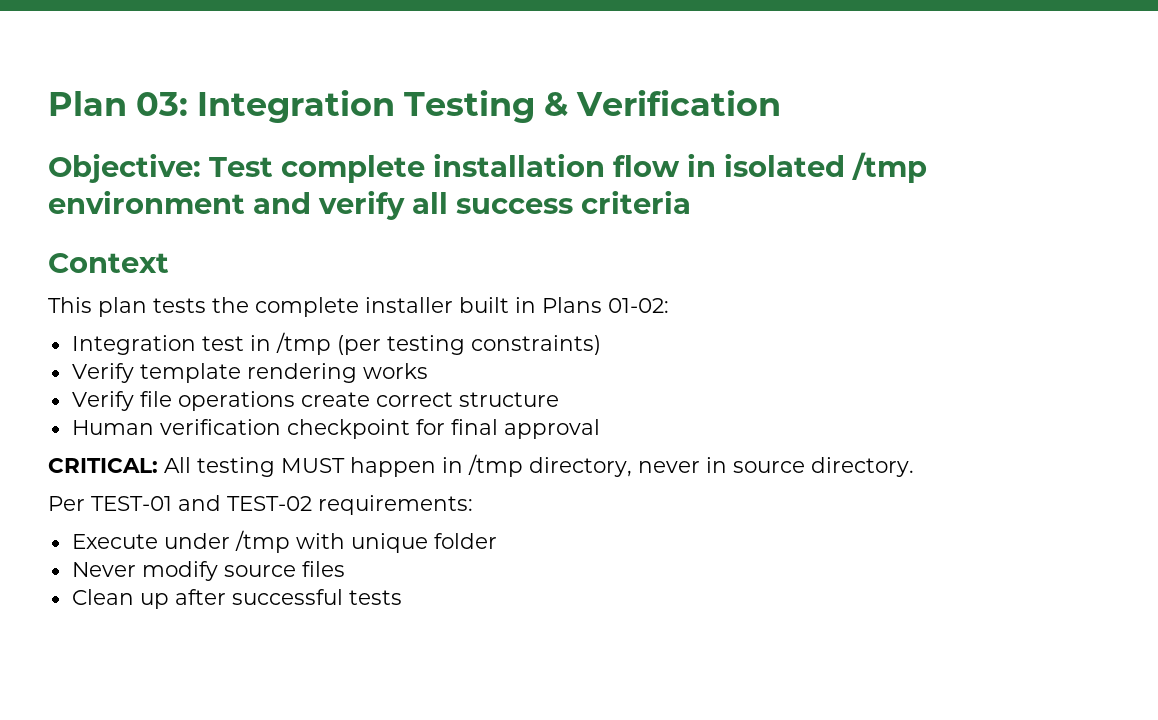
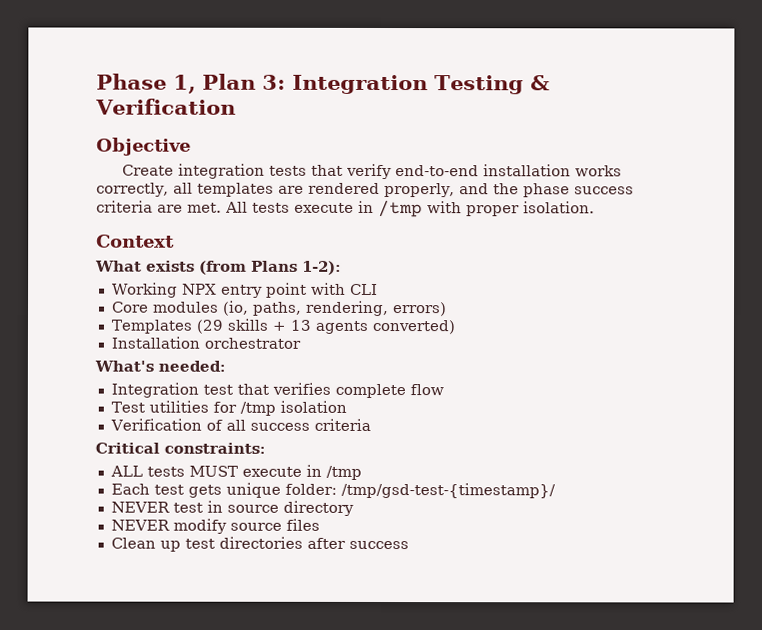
- Plan 03: Integration Testing & Verification
+ Phase 1, Plan 3: Integration Testing & Verification
- Objective: Test complete installation flow in isolated /tmp environment and verify all success criteria
+ Objective
+ Create integration tests that verify end-to-end installation works correctly, all templates are rendered properly, and the phase success criteria are met. All tests execute in /tmp with proper isolation.
  Context
- This plan tests the complete installer built in Plans 01-02:
- Integration test in /tmp (per testing constraints)
- Verify template rendering works
- Verify file operations create correct structure
- Human verification checkpoint for final approval
- CRITICAL: All testing MUST happen in /tmp directory, never in source directory.
- Per TEST-01 and TEST-02 requirements:
- Execute under /tmp with unique folder
- Never modify source files
+ What exists (from Plans 1-2):
+ Working NPX entry point with CLI
+ Core modules (io, paths, rendering, errors)
+ Templates (29 skills + 13 agents converted)
+ Installation orchestrator
+ What's needed:
+ Integration test that verifies complete flow
+ Test utilities for /tmp isolation
+ Verification of all success criteria
+ Critical constraints:
+ ALL tests MUST execute in /tmp
+ Each test gets unique folder: /tmp/gsd-test-{timestamp}/
+ NEVER test in source directory
+ NEVER modify source files
- Clean up after successful tests
+ Clean up test directories after success

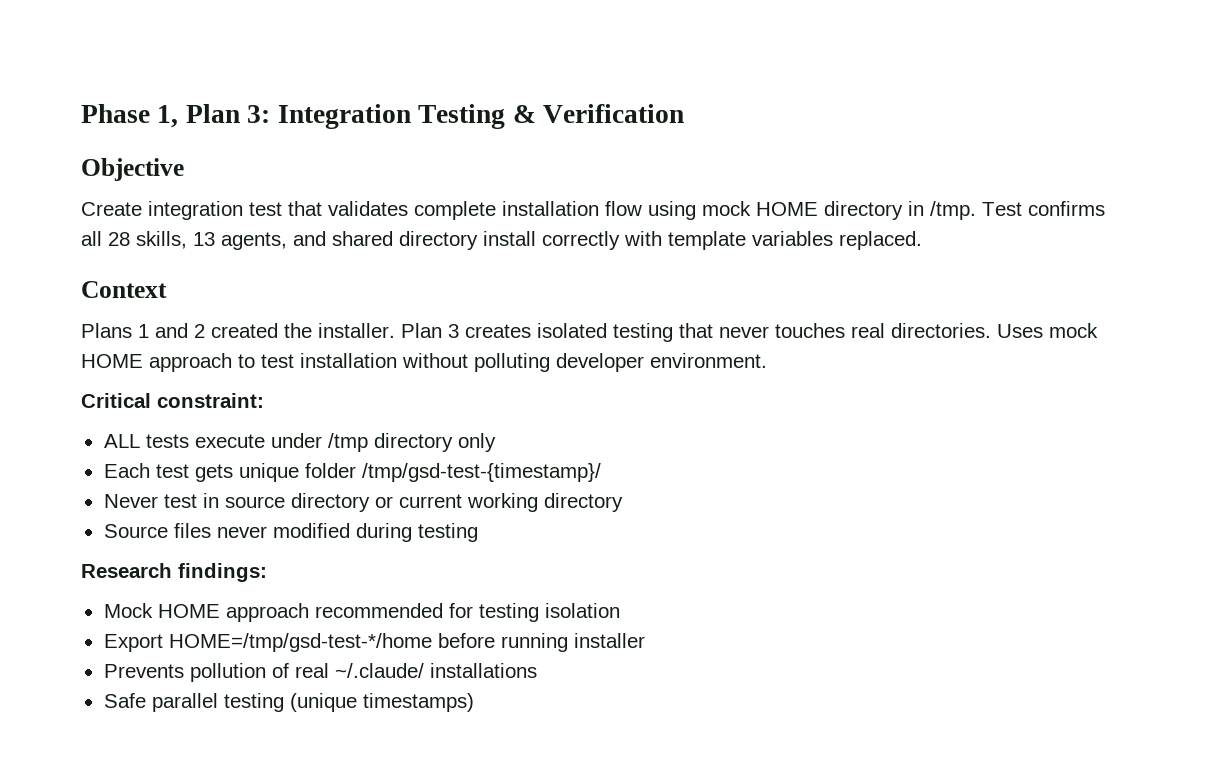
- Create integration tests that verify end-to-end installation works correctly, all templates are rendered properly, and the phase success criteria are met. All tests execute in /tmp with proper isolation.
+ Create integration test that validates complete installation flow using mock HOME directory in /tmp. Test confirms all 28 skills, 13 agents, and shared directory install correctly with template variables replaced.
  Context
- What exists (from Plans 1-2):
- Working NPX entry point with CLI
- Core modules (io, paths, rendering, errors)
- Templates (29 skills + 13 agents converted)
- Installation orchestrator
- What's needed:
- Integration test that verifies complete flow
- Test utilities for /tmp isolation
- Verification of all success criteria
+ Plans 1 and 2 created the installer. Plan 3 creates isolated testing that never touches real directories. Uses mock HOME approach to test installation without polluting developer environment.
- Critical constraints:
+ Critical constraint:
- ALL tests MUST execute in /tmp
+ ALL tests execute under /tmp directory only
- Each test gets unique folder: /tmp/gsd-test-{timestamp}/
+ Each test gets unique folder /tmp/gsd-test-{timestamp}/
- NEVER test in source directory
- NEVER modify source files
- Clean up test directories after success
+ Never test in source directory or current working directory
+ Source files never modified during testing
+ Research findings:
+ Mock HOME approach recommended for testing isolation
+ Export HOME=/tmp/gsd-test-*/home before running installer
+ Prevents pollution of real ~/.claude/ installations
+ Safe parallel testing (unique timestamps)

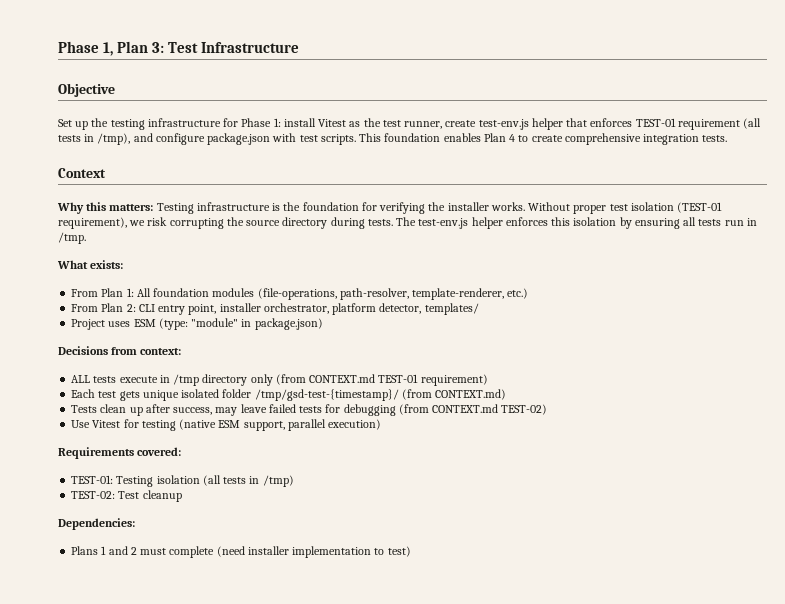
- Phase 1, Plan 3: Integration Testing & Verification
+ Phase 1, Plan 3: Test Infrastructure
  Objective
- Create integration test that validates complete installation flow using mock HOME directory in /tmp. Test confirms all 28 skills, 13 agents, and shared directory install correctly with template variables replaced.
+ Set up the testing infrastructure for Phase 1: install Vitest as the test runner, create test-env.js helper that enforces TEST-01 requirement (all tests in /tmp), and configure package.json with test scripts. This foundation enables Plan 4 to create comprehensive integration tests.
  Context
- Plans 1 and 2 created the installer. Plan 3 creates isolated testing that never touches real directories. Uses mock HOME approach to test installation without polluting developer environment.
- Critical constraint:
- ALL tests execute under /tmp directory only
- Each test gets unique folder /tmp/gsd-test-{timestamp}/
- Never test in source directory or current working directory
- Source files never modified during testing
- Research findings:
- Mock HOME approach recommended for testing isolation
- Export HOME=/tmp/gsd-test-*/home before running installer
- Prevents pollution of real ~/.claude/ installations
- Safe parallel testing (unique timestamps)
+ Why this matters: Testing infrastructure is the foundation for verifying the installer works. Without proper test isolation (TEST-01 requirement), we risk corrupting the source directory during tests. The test-env.js helper enforces this isolation by ensuring all tests run in /tmp.
+ What exists:
+ From Plan 1: All foundation modules (file-operations, path-resolver, template-renderer, etc.)
+ From Plan 2: CLI entry point, installer orchestrator, platform detector, templates/
+ Project uses ESM (type: "module" in package.json)
+ Decisions from context:
+ ALL tests execute in /tmp directory only (from CONTEXT.md TEST-01 requirement)
+ Each test gets unique isolated folder /tmp/gsd-test-{timestamp}/ (from CONTEXT.md)
+ Tests clean up after success, may leave failed tests for debugging (from CONTEXT.md TEST-02)
+ Use Vitest for testing (native ESM support, parallel execution)
+ Requirements covered:
+ TEST-01: Testing isolation (all tests in /tmp)
+ TEST-02: Test cleanup
+ Dependencies:
+ Plans 1 and 2 must complete (need installer implementation to test)

